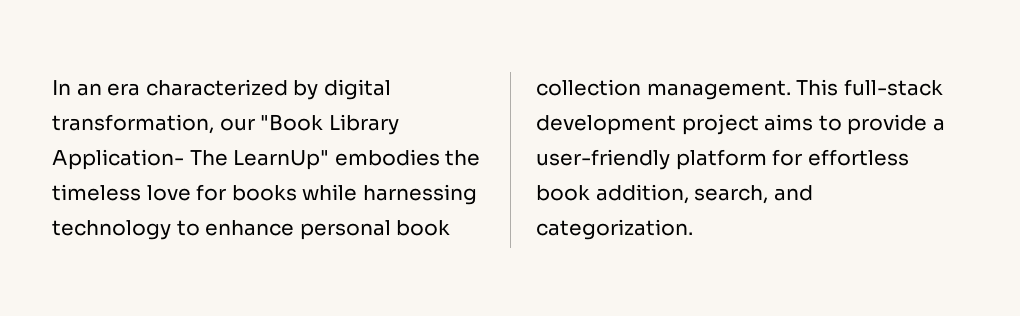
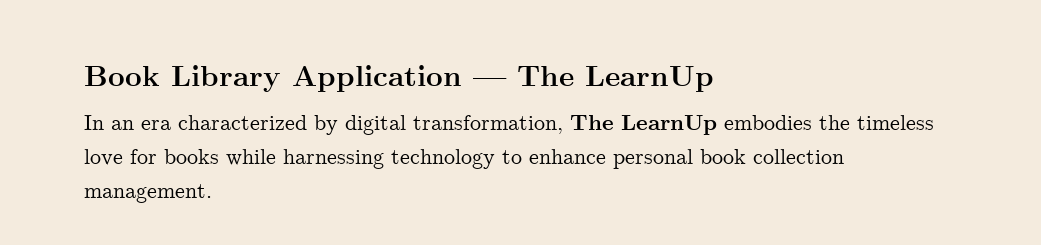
+ Book Library Application — The LearnUp
- In an era characterized by digital transformation, our "Book Library Application- The LearnUp" embodies the timeless love for books while harnessing technology to enhance personal book collection management. This full-stack development project aims to provide a user-friendly platform for effortless book addition, search, and categorization.
+ In an era characterized by digital transformation, The LearnUp embodies the timeless love for books while harnessing technology to enhance personal book collection management.

